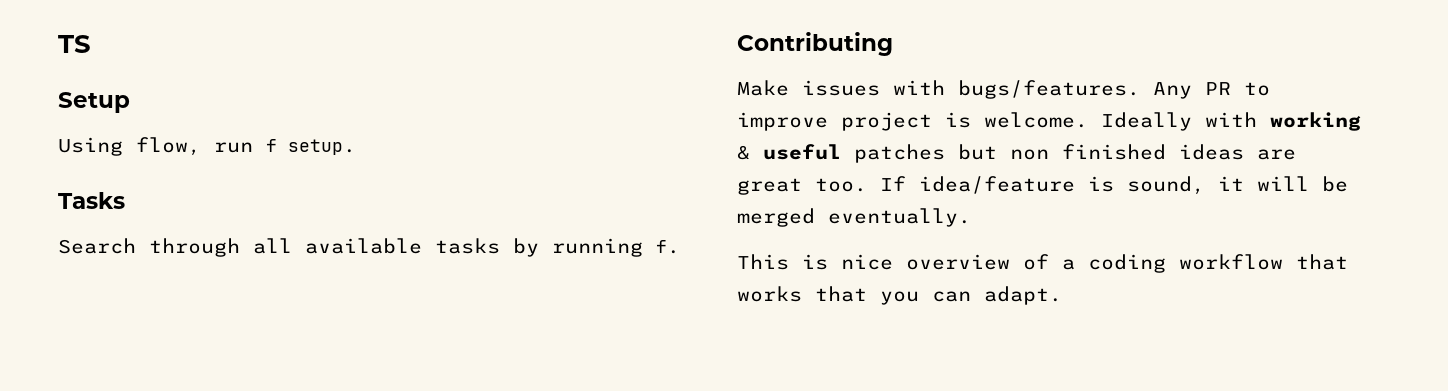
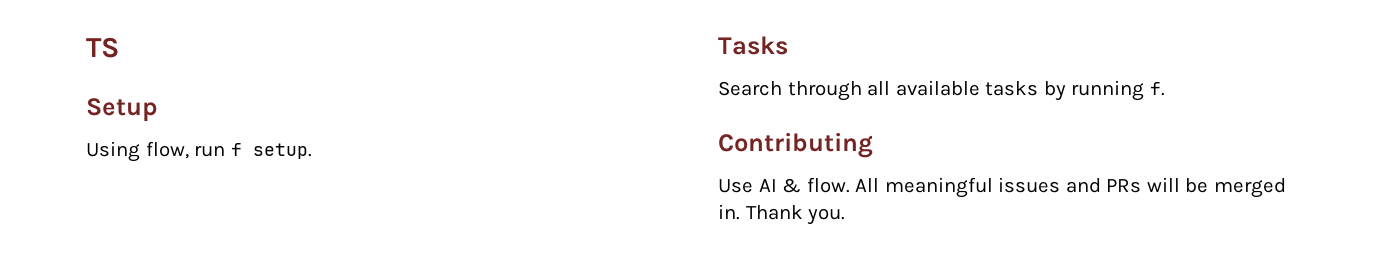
- Make issues with bugs/features. Any PR to improve project is welcome. Ideally with working & useful patches but non finished ideas are great too. If idea/feature is sound, it will be merged eventually.
- This is nice overview of a coding workflow that works that you can adapt.
+ Use AI & flow. All meaningful issues and PRs will be merged in. Thank you.

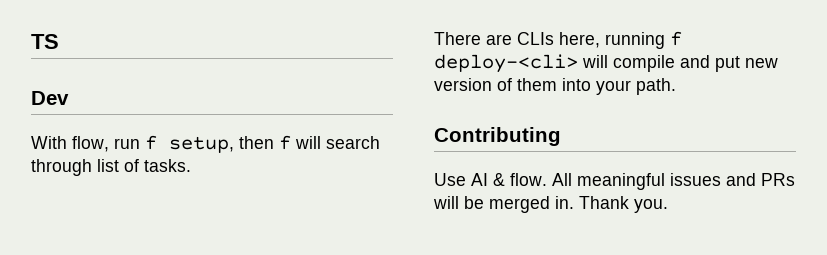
- Setup
- Using flow, run f setup.
- Tasks
- Search through all available tasks by running f.
+ Dev
+ With flow, run f setup, then f will search through list of tasks.
+ There are CLIs here, running f deploy-<cli> will compile and put new version of them into your path.

